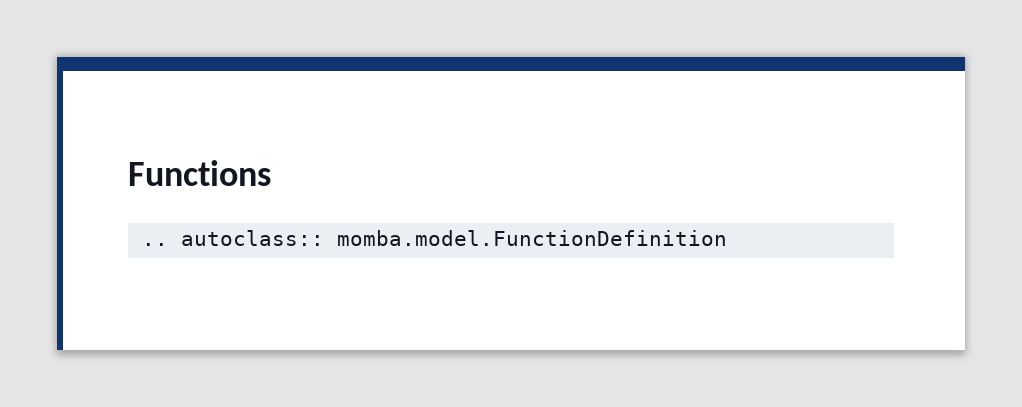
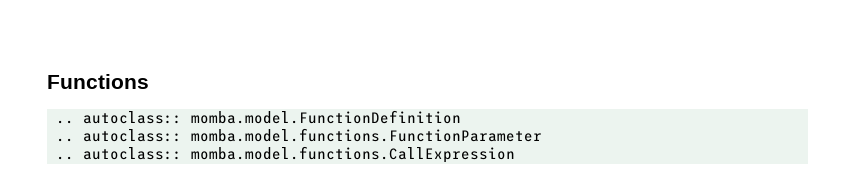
+ .. autoclass:: momba.model.functions.FunctionParameter
+ .. autoclass:: momba.model.functions.CallExpression

